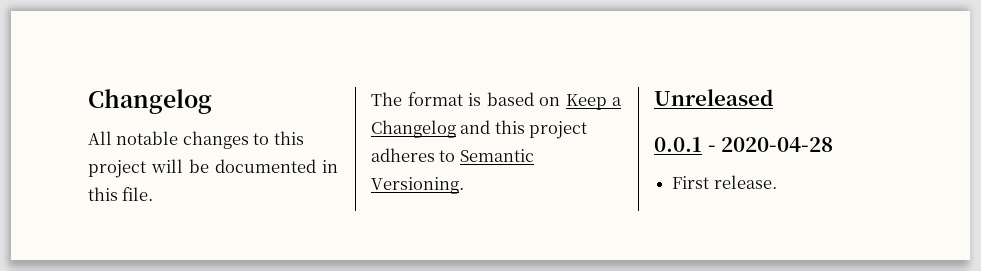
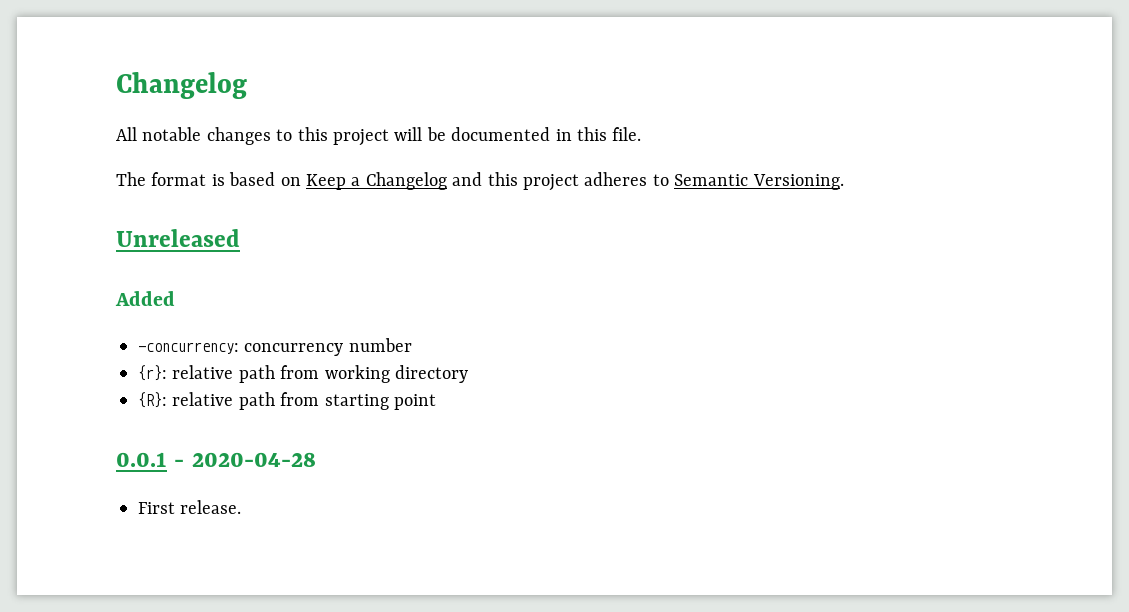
+ Added
+ -concurrency: concurrency number
+ {r}: relative path from working directory
+ {R}: relative path from starting point

